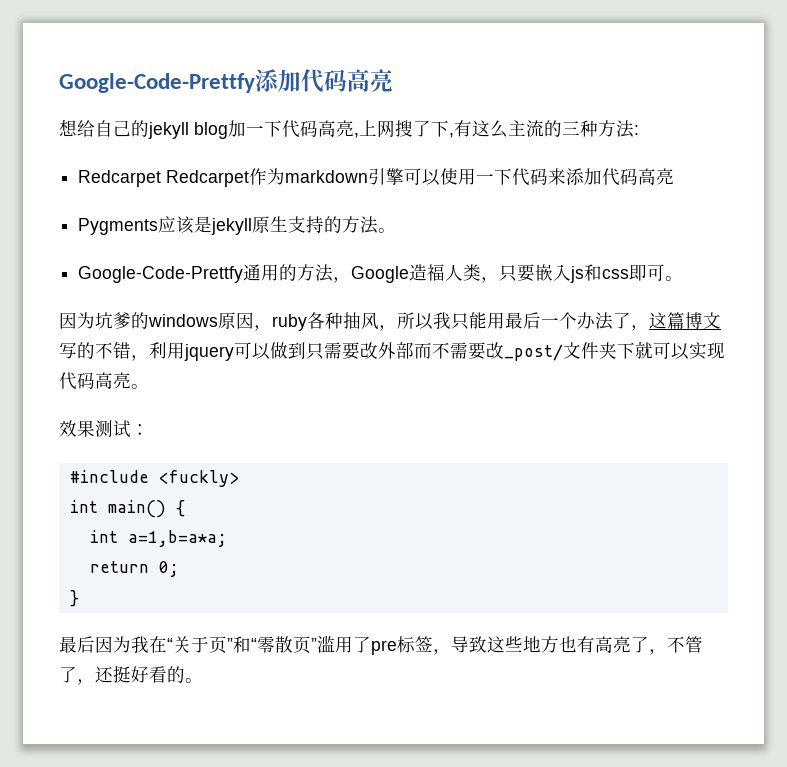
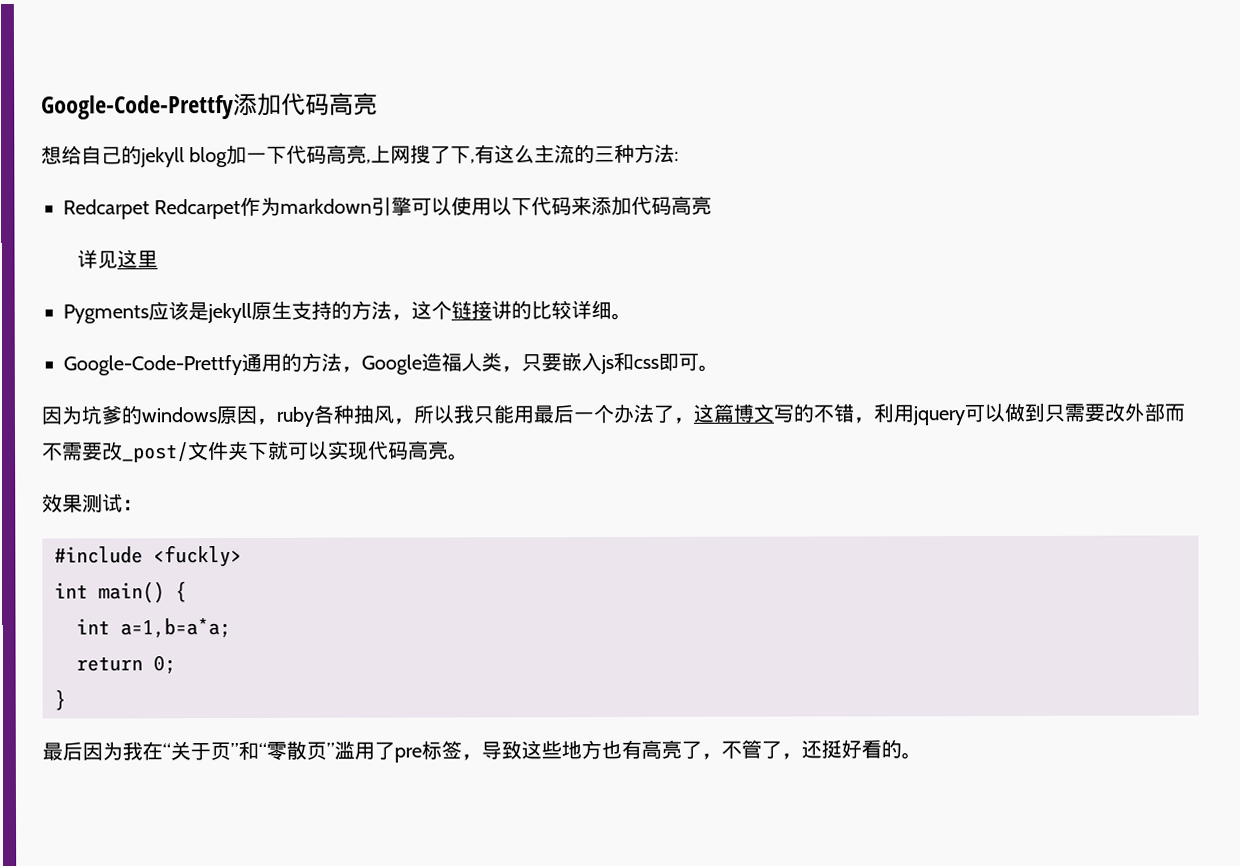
- Redcarpet Redcarpet作为markdown引擎可以使用一下代码来添加代码高亮
+ Redcarpet Redcarpet作为markdown引擎可以使用以下代码来添加代码高亮
+ 详见这里
- Pygments应该是jekyll原生支持的方法。
+ Pygments应该是jekyll原生支持的方法，这个链接讲的比较详细。

